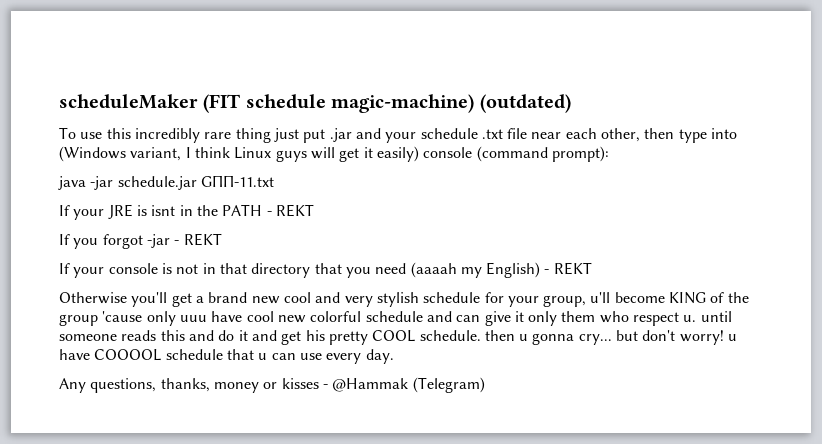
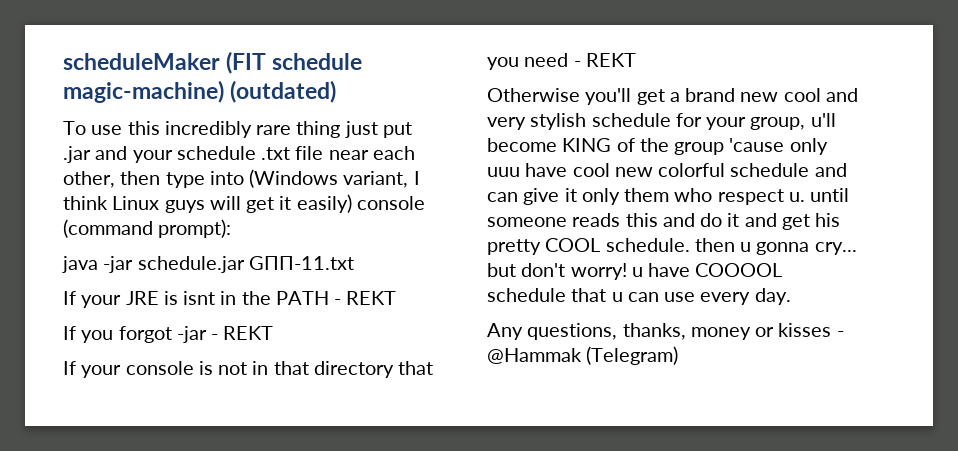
- If your console is not in that directory that you need (aaaah my English) - REKT
+ If your console is not in that directory that you need - REKT

